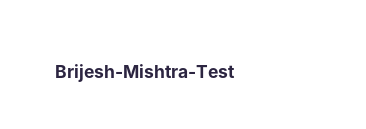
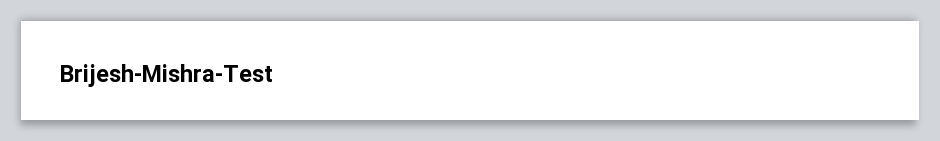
- Brijesh-Mishtra-Test
+ Brijesh-Mishra-Test

